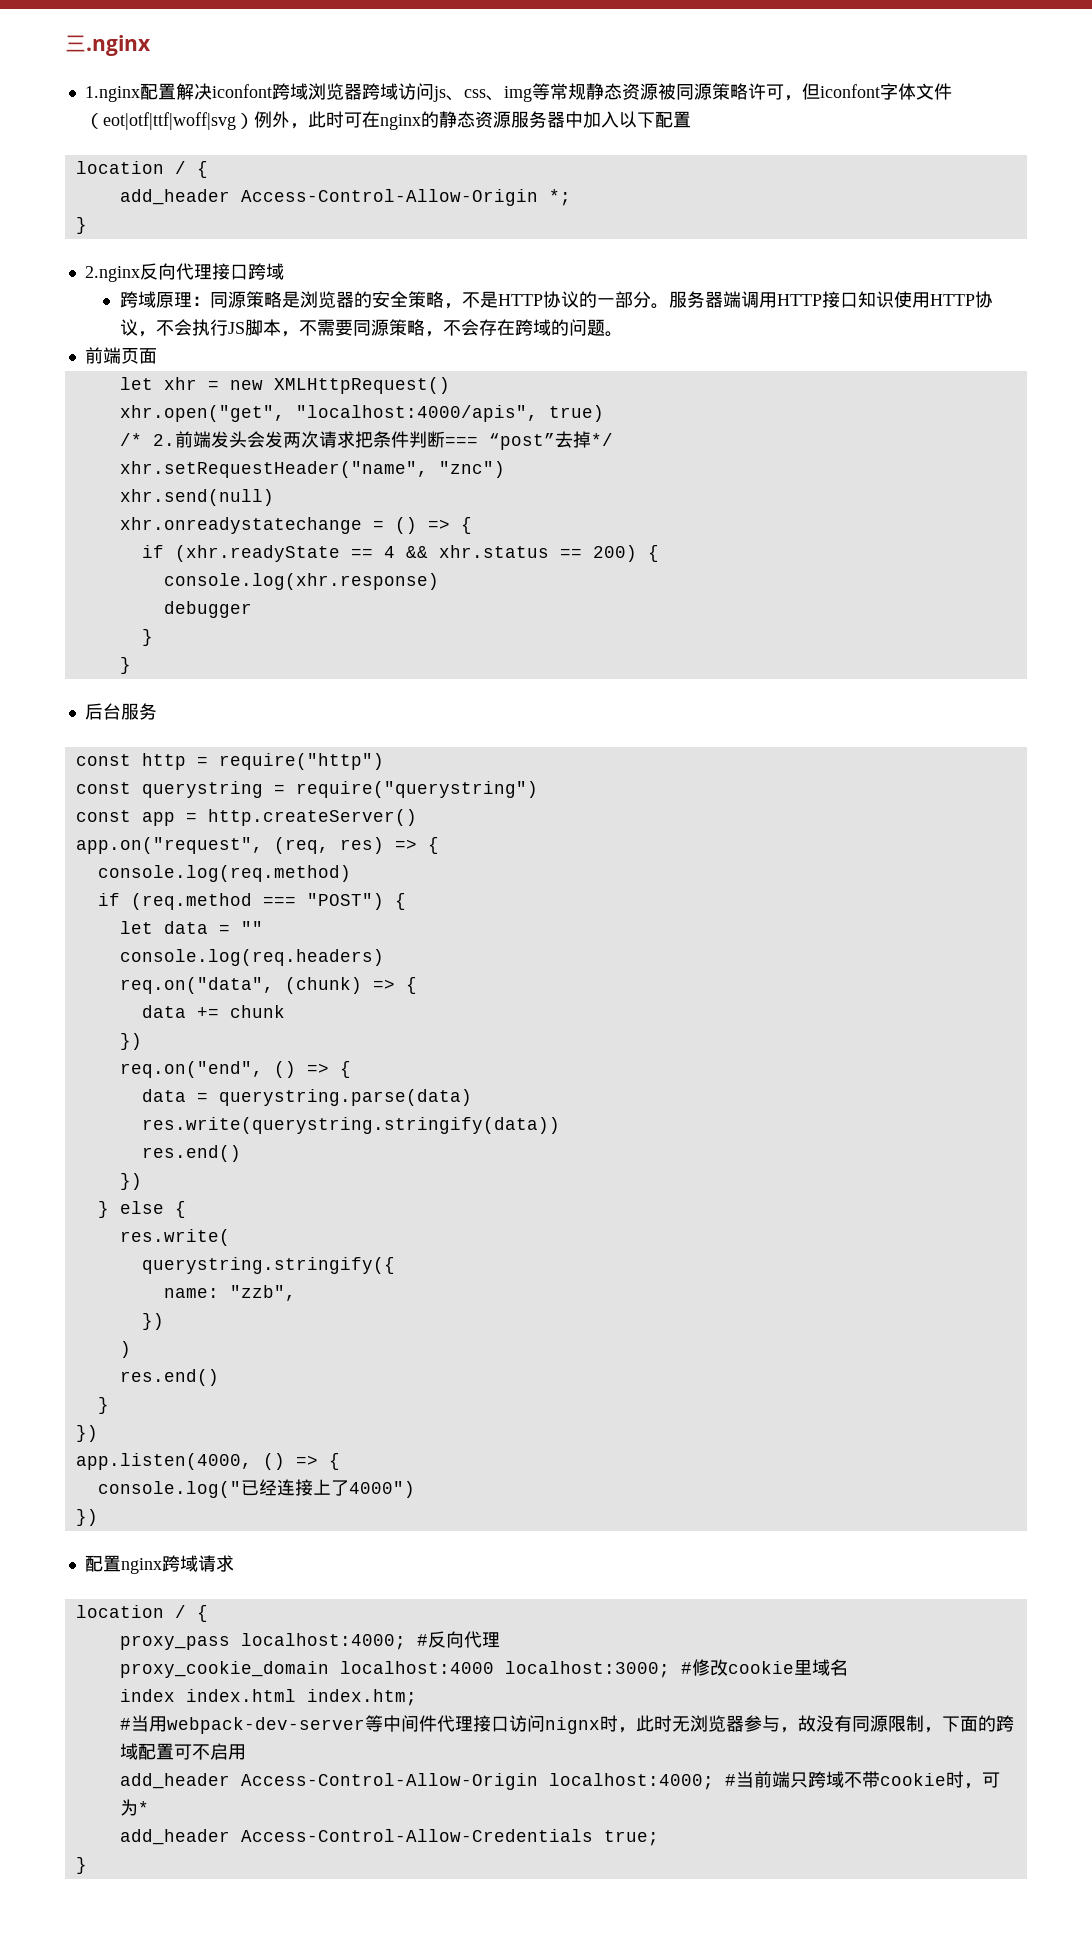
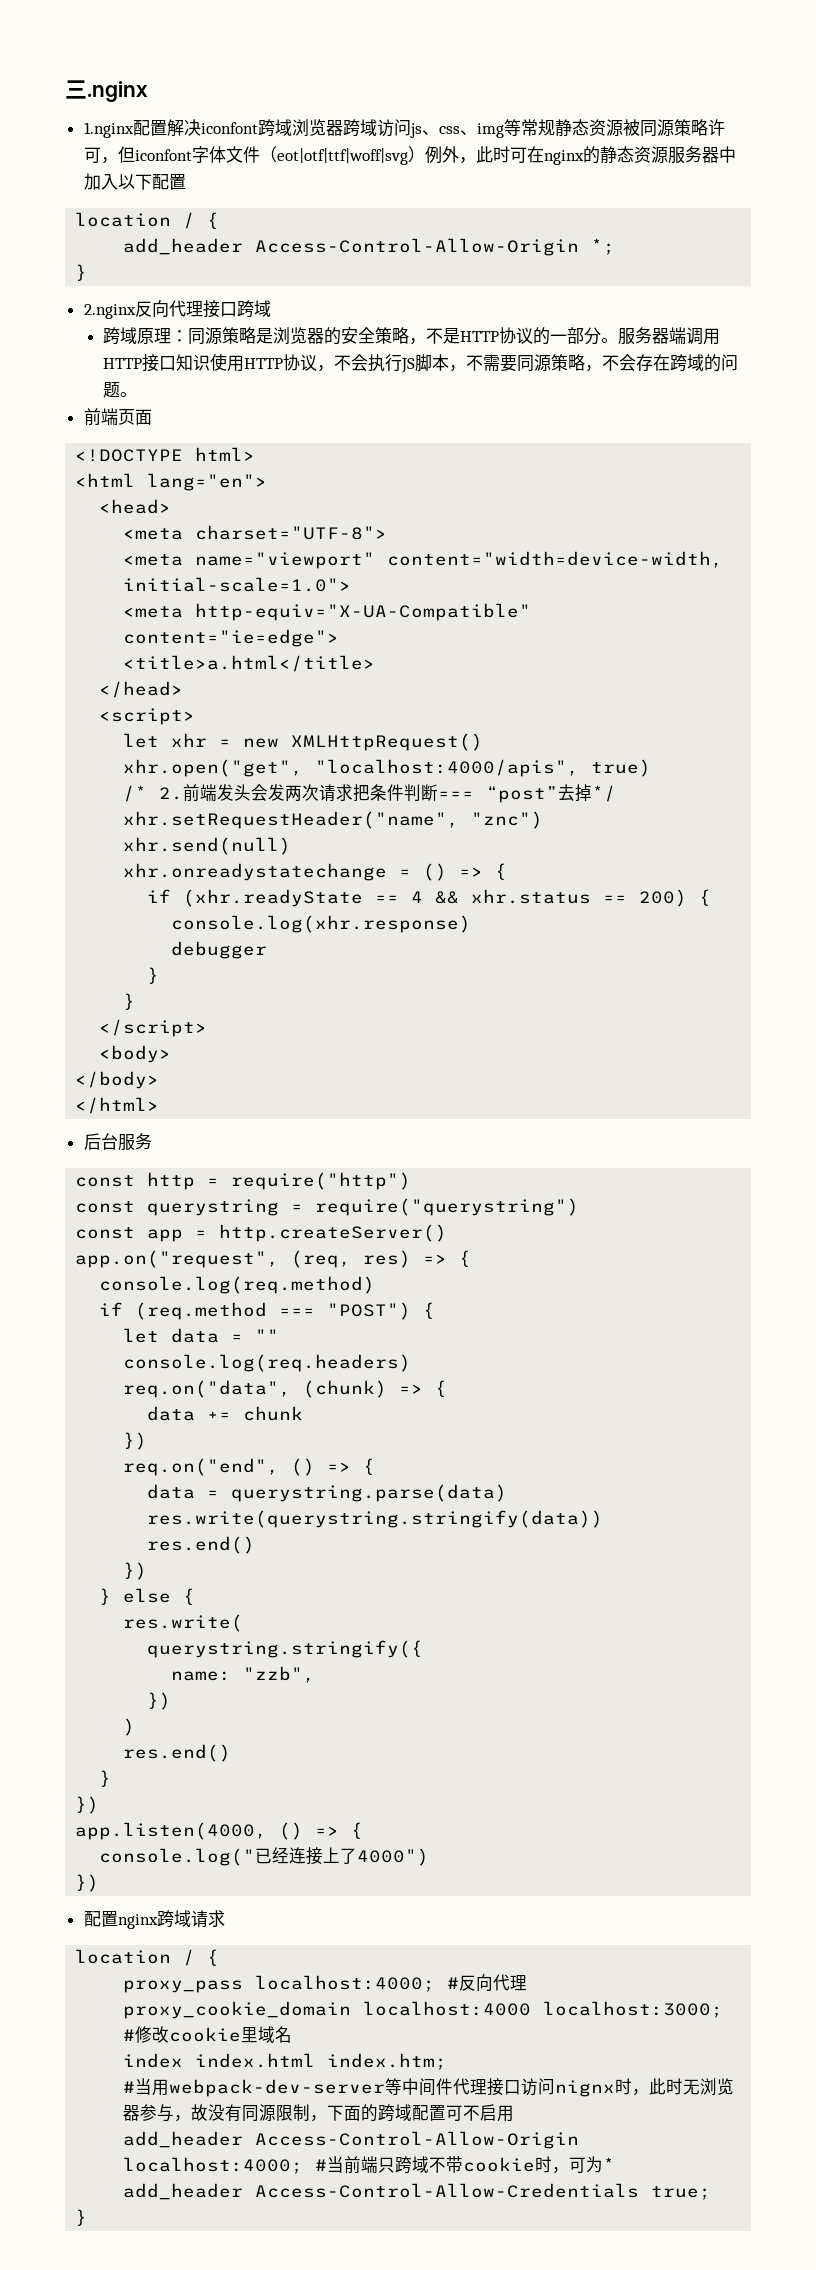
+ <!DOCTYPE html>
+ <html lang="en">
+ <head>
+ <meta charset="UTF-8">
+ <meta name="viewport" content="width=device-width, initial-scale=1.0">
+ <meta http-equiv="X-UA-Compatible" content="ie=edge">
+ <title>a.html</title>
+ </head>
+ <script>
+ </script>
+ <body>
+ </body>
+ </html>

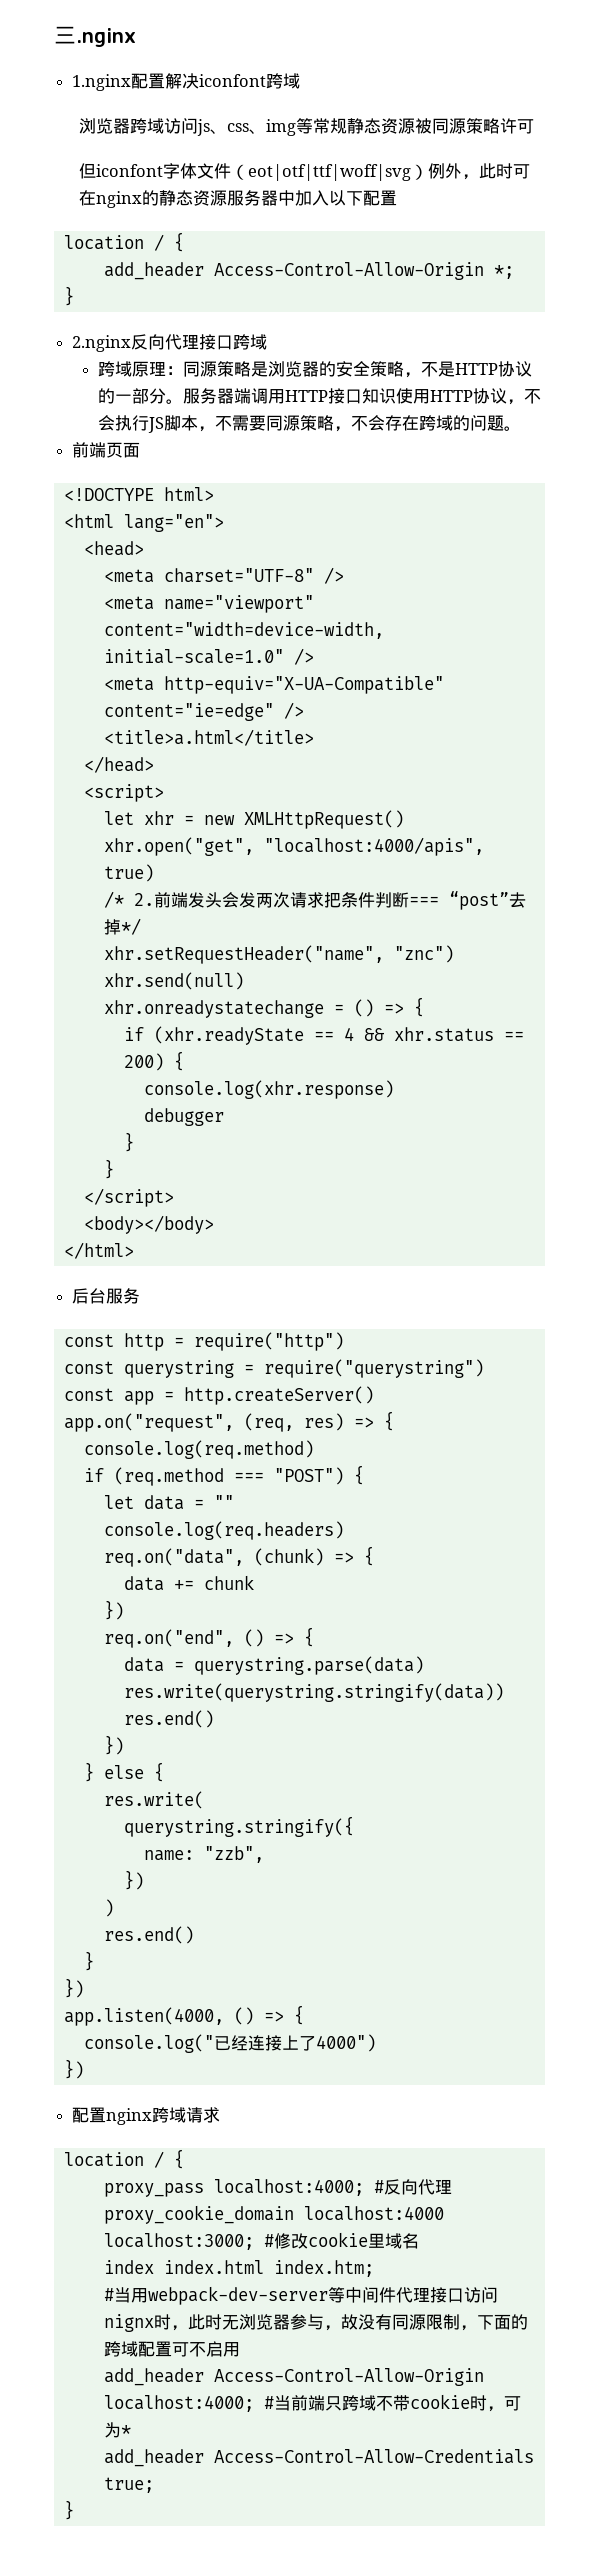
- 1.nginx配置解决iconfont跨域浏览器跨域访问js、css、img等常规静态资源被同源策略许可，但iconfont字体文件（eot|otf|ttf|woff|svg）例外，此时可在nginx的静态资源服务器中加入以下配置
+ 1.nginx配置解决iconfont跨域
+ 浏览器跨域访问js、css、img等常规静态资源被同源策略许可
+ 但iconfont字体文件（eot|otf|ttf|woff|svg）例外，此时可在nginx的静态资源服务器中加入以下配置
- <meta charset="UTF-8">
+ <meta charset="UTF-8" />
- <meta name="viewport" content="width=device-width, initial-scale=1.0">
+ <meta name="viewport" content="width=device-width, initial-scale=1.0" />
- <meta http-equiv="X-UA-Compatible" content="ie=edge">
+ <meta http-equiv="X-UA-Compatible" content="ie=edge" />
- <body>
- </body>
+ <body></body>

